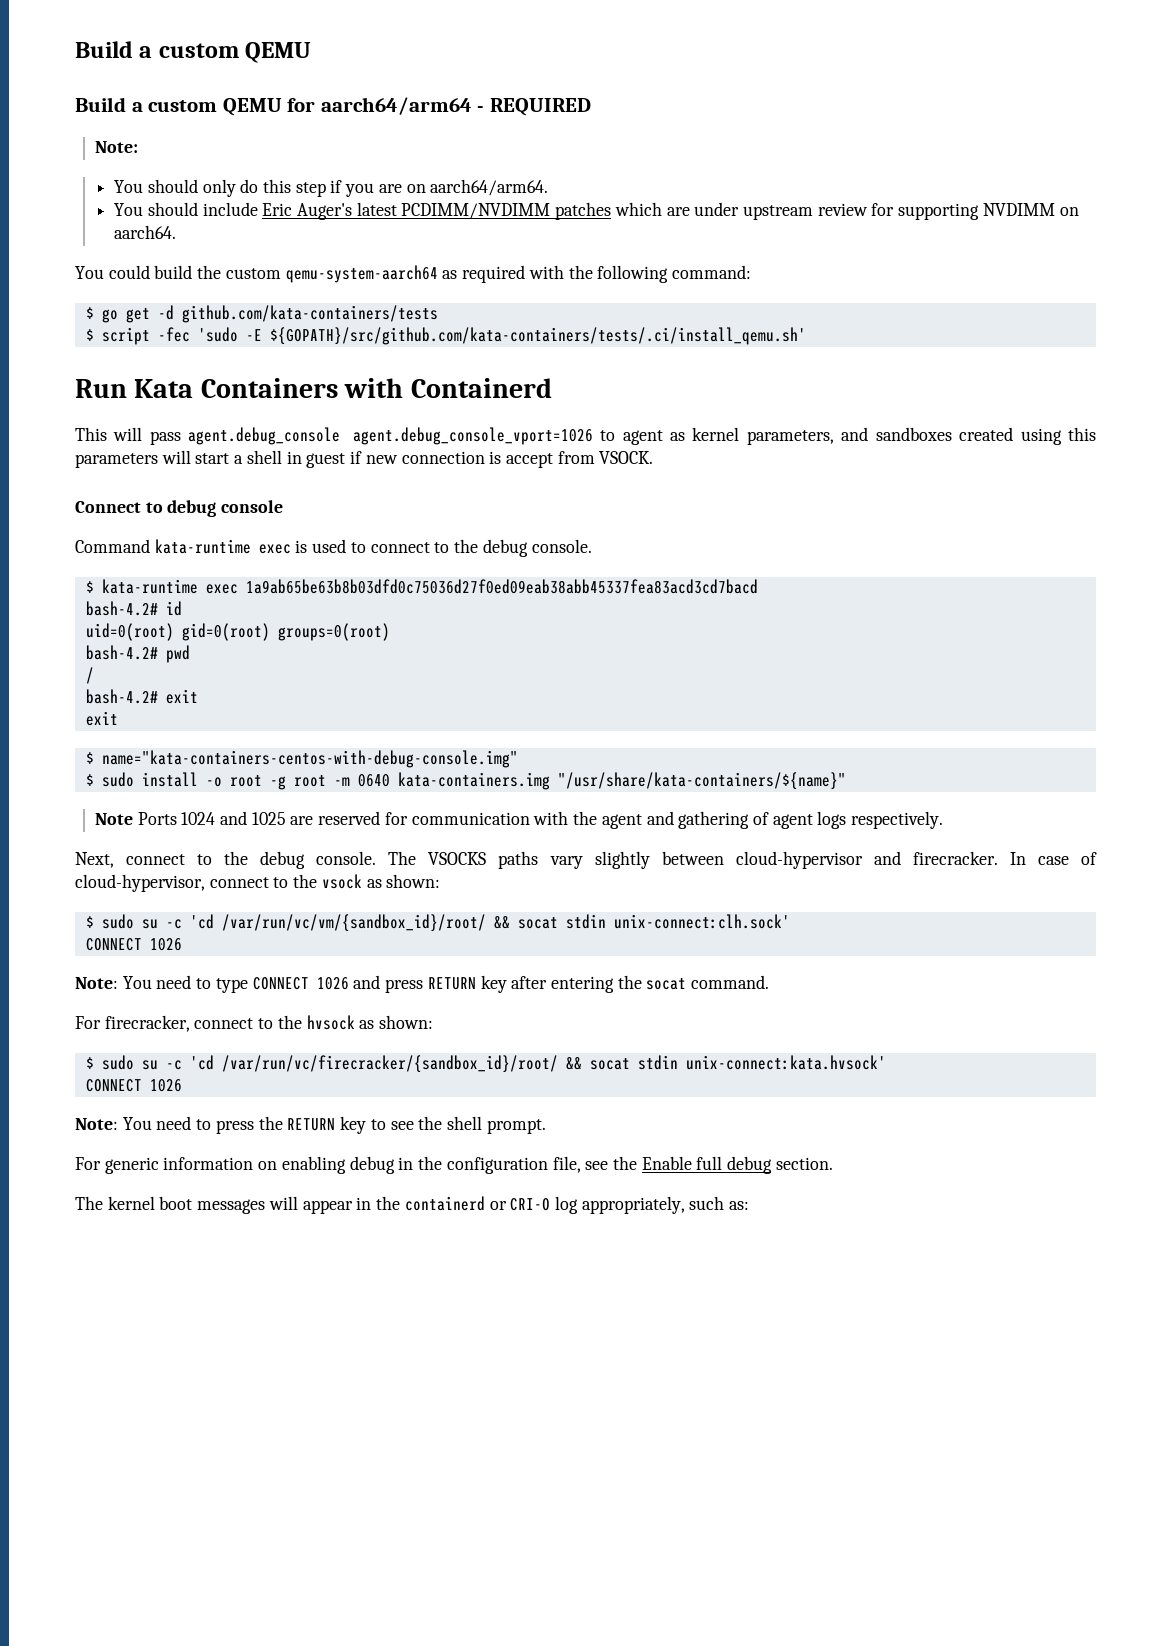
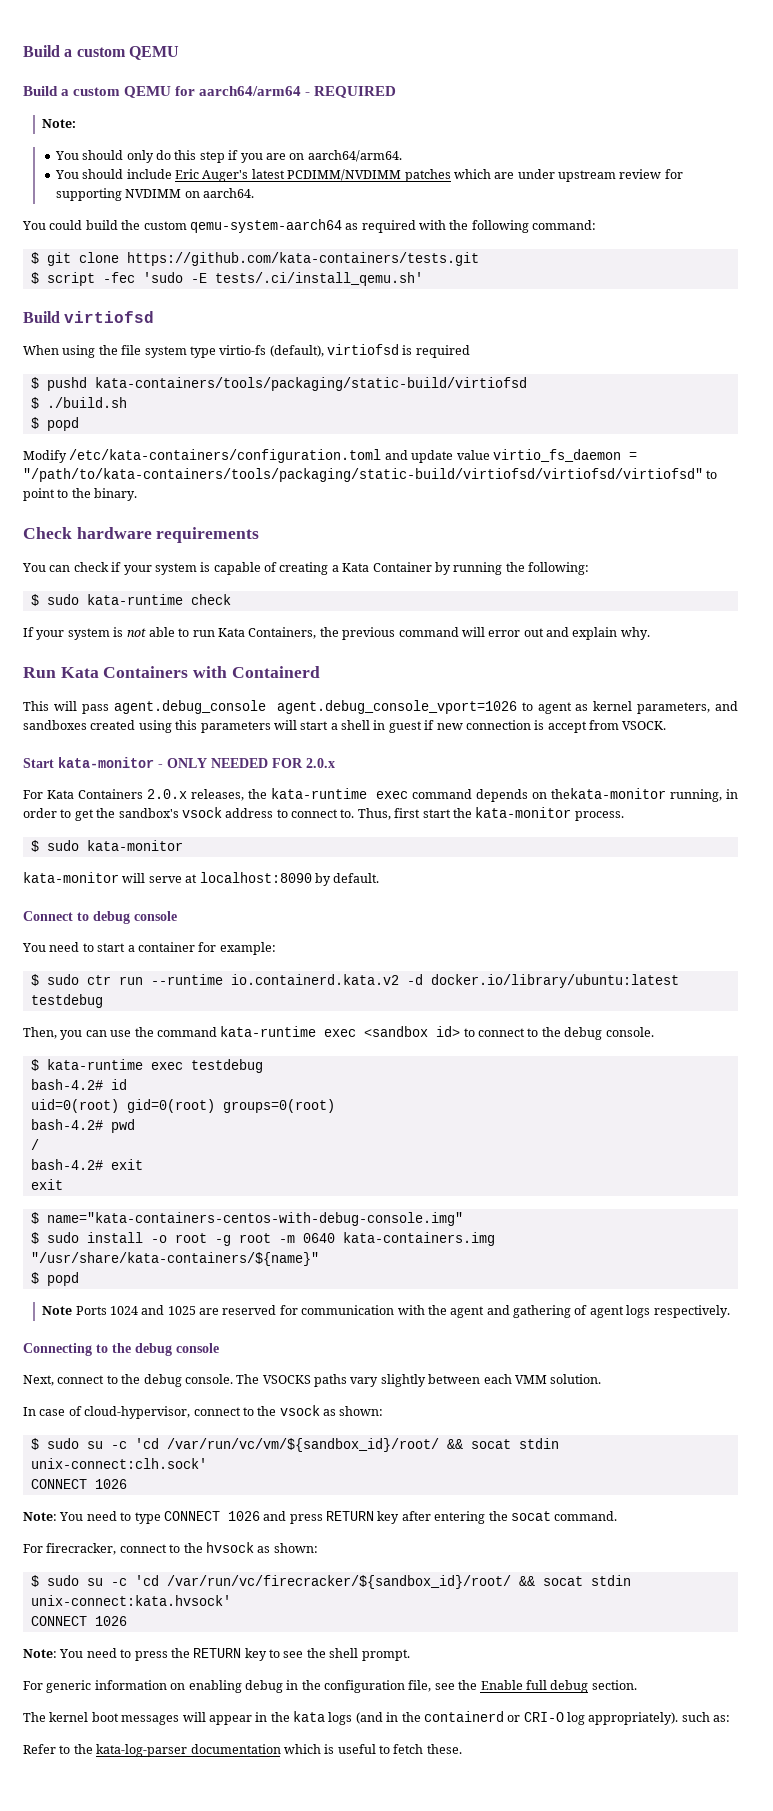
- $ go get -d github.com/kata-containers/tests
+ $ git clone https://github.com/kata-containers/tests.git
- $ script -fec 'sudo -E ${GOPATH}/src/github.com/kata-containers/tests/.ci/install_qemu.sh'
+ $ script -fec 'sudo -E tests/.ci/install_qemu.sh'
+ Build virtiofsd
+ When using the file system type virtio-fs (default), virtiofsd is required
+ $ pushd kata-containers/tools/packaging/static-build/virtiofsd
+ $ ./build.sh
+ $ popd
+ Modify /etc/kata-containers/configuration.toml and update value virtio_fs_daemon = "/path/to/kata-containers/tools/packaging/static-build/virtiofsd/virtiofsd/virtiofsd" to point to the binary.
+ Check hardware requirements
+ You can check if your system is capable of creating a Kata Container by running the following:
+ $ sudo kata-runtime check
+ If your system is not able to run Kata Containers, the previous command will error out and explain why.
+ Start kata-monitor - ONLY NEEDED FOR 2.0.x
+ For Kata Containers 2.0.x releases, the kata-runtime exec command depends on thekata-monitor running, in order to get the sandbox's vsock address to connect to. Thus, first start the kata-monitor process.
+ $ sudo kata-monitor
+ kata-monitor will serve at localhost:8090 by default.
  Connect to debug console
- Command kata-runtime exec is used to connect to the debug console.
+ You need to start a container for example:
+ $ sudo ctr run --runtime io.containerd.kata.v2 -d docker.io/library/ubuntu:latest testdebug
+ Then, you can use the command kata-runtime exec <sandbox id> to connect to the debug console.
- $ kata-runtime exec 1a9ab65be63b8b03dfd0c75036d27f0ed09eab38abb45337fea83acd3cd7bacd
+ $ kata-runtime exec testdebug
  $ sudo install -o root -g root -m 0640 kata-containers.img "/usr/share/kata-containers/${name}"
+ $ popd
+ Connecting to the debug console
- The VSOCKS paths vary slightly between cloud-hypervisor and firecracker. In case of cloud-hypervisor, connect to the vsock as shown:
+ The VSOCKS paths vary slightly between each VMM solution.
+ In case of cloud-hypervisor, connect to the vsock as shown:
- $ sudo su -c 'cd /var/run/vc/vm/{sandbox_id}/root/ && socat stdin unix-connect:clh.sock'
+ $ sudo su -c 'cd /var/run/vc/vm/${sandbox_id}/root/ && socat stdin unix-connect:clh.sock'
- $ sudo su -c 'cd /var/run/vc/firecracker/{sandbox_id}/root/ && socat stdin unix-connect:kata.hvsock'
+ $ sudo su -c 'cd /var/run/vc/firecracker/${sandbox_id}/root/ && socat stdin unix-connect:kata.hvsock'
- The kernel boot messages will appear in the containerd or CRI-O log appropriately, such as:
+ The kernel boot messages will appear in the kata logs (and in the containerd or CRI-O log appropriately). such as:
+ Refer to the kata-log-parser documentation which is useful to fetch these.

